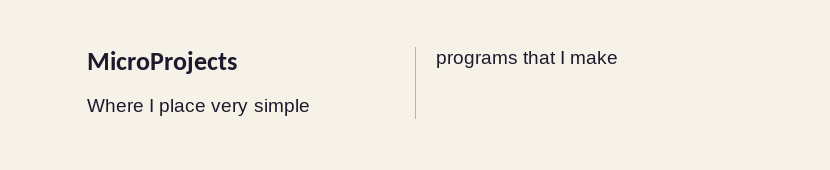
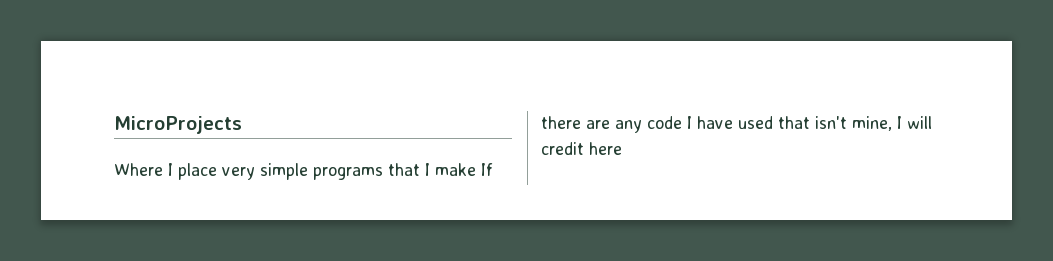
- Where I place very simple programs that I make
+ Where I place very simple programs that I make If there are any code I have used that isn't mine, I will credit here

